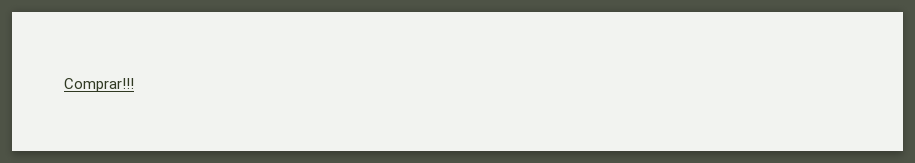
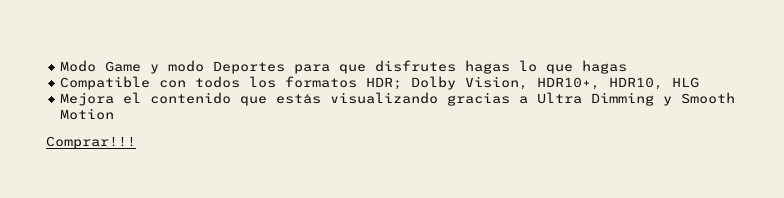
+ Modo Game y modo Deportes para que disfrutes hagas lo que hagas
+ Compatible con todos los formatos HDR; Dolby Vision, HDR10+, HDR10, HLG
+ Mejora el contenido que estás visualizando gracias a Ultra Dimming y Smooth Motion

